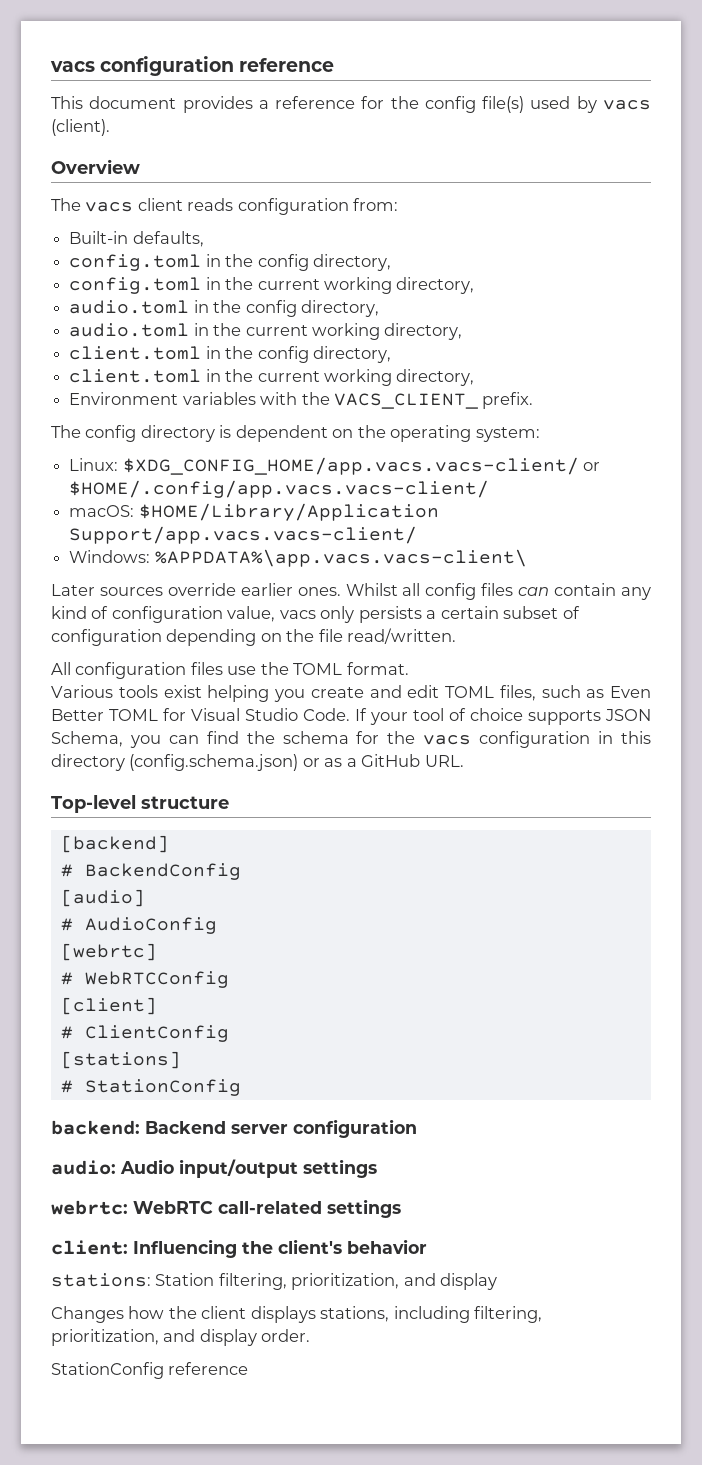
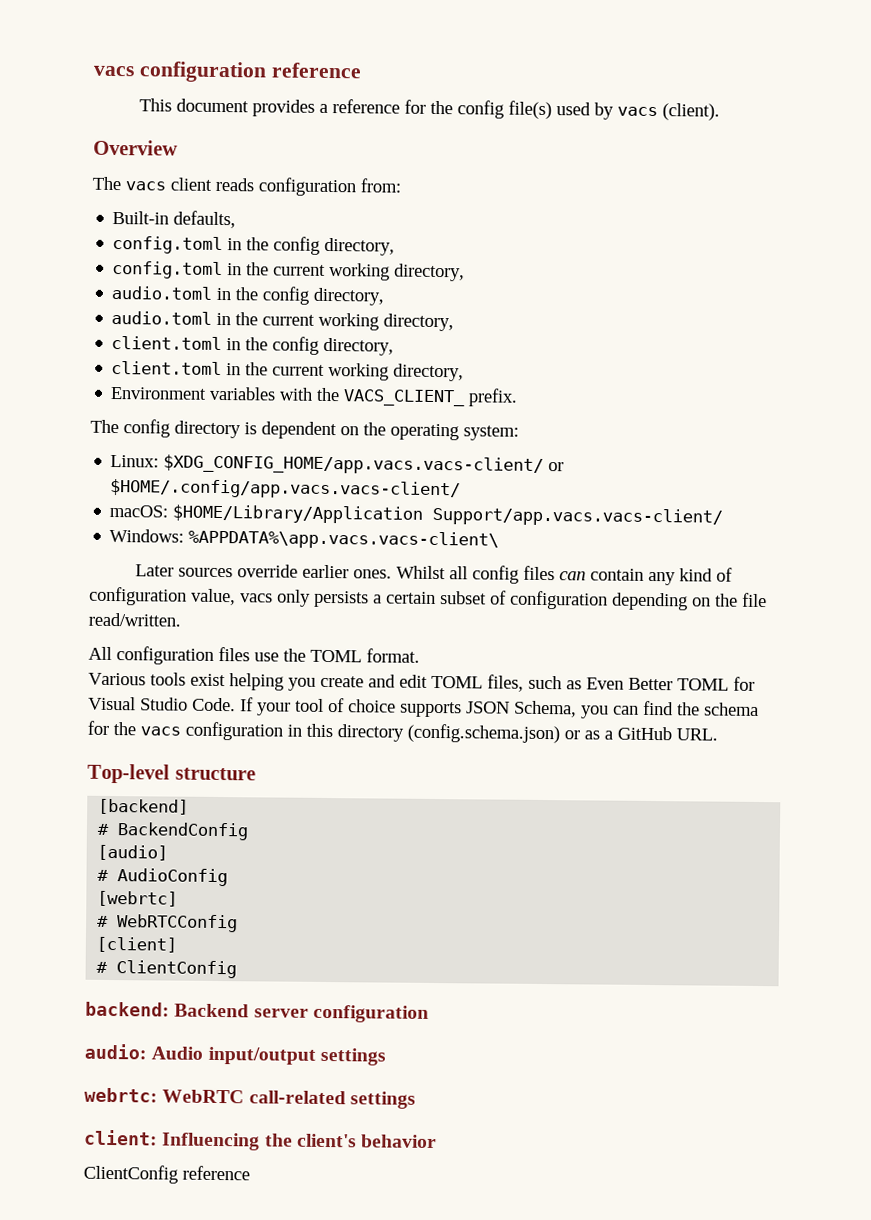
- [stations]
- # StationConfig
- stations: Station filtering, prioritization, and display
- Changes how the client displays stations, including filtering, prioritization, and display order.
- StationConfig reference
+ ClientConfig reference

